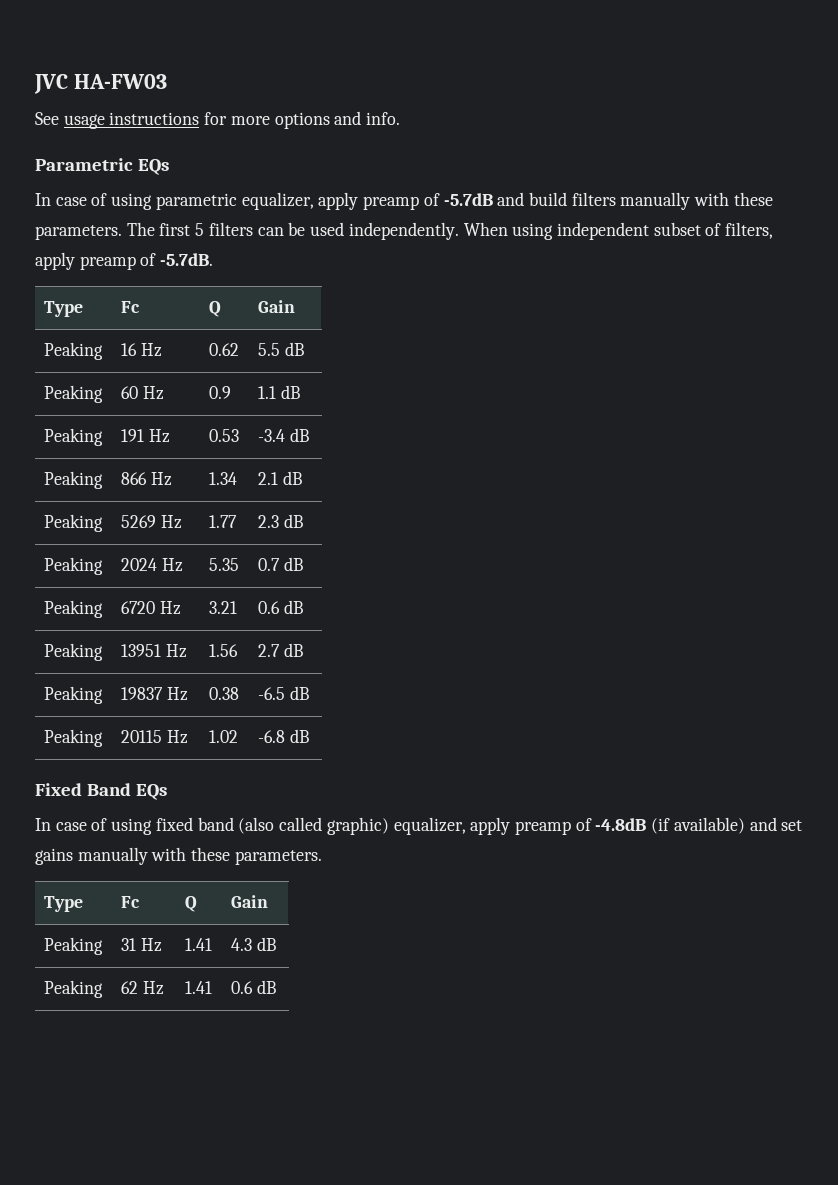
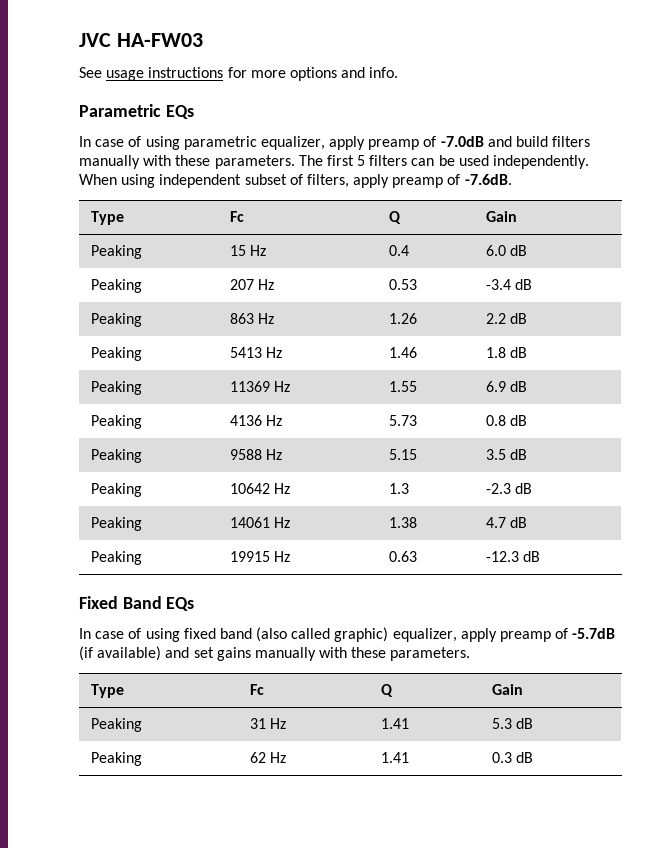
- In case of using parametric equalizer, apply preamp of -5.7dB and build filters manually with these parameters.
+ In case of using parametric equalizer, apply preamp of -7.0dB and build filters manually with these parameters.
- When using independent subset of filters, apply preamp of -5.7dB.
+ When using independent subset of filters, apply preamp of -7.6dB.
  Type | Fc | Q | Gain
- Peaking | 16 Hz | 0.62 | 5.5 dB
- Peaking | 60 Hz | 0.9 | 1.1 dB
- Peaking | 191 Hz | 0.53 | -3.4 dB
+ Peaking | 15 Hz | 0.4 | 6.0 dB
+ Peaking | 207 Hz | 0.53 | -3.4 dB
- Peaking | 866 Hz | 1.34 | 2.1 dB
- Peaking | 5269 Hz | 1.77 | 2.3 dB
- Peaking | 2024 Hz | 5.35 | 0.7 dB
- Peaking | 6720 Hz | 3.21 | 0.6 dB
- Peaking | 13951 Hz | 1.56 | 2.7 dB
- Peaking | 19837 Hz | 0.38 | -6.5 dB
- Peaking | 20115 Hz | 1.02 | -6.8 dB
+ Peaking | 863 Hz | 1.26 | 2.2 dB
+ Peaking | 5413 Hz | 1.46 | 1.8 dB
+ Peaking | 11369 Hz | 1.55 | 6.9 dB
+ Peaking | 4136 Hz | 5.73 | 0.8 dB
+ Peaking | 9588 Hz | 5.15 | 3.5 dB
+ Peaking | 10642 Hz | 1.3 | -2.3 dB
+ Peaking | 14061 Hz | 1.38 | 4.7 dB
+ Peaking | 19915 Hz | 0.63 | -12.3 dB
- In case of using fixed band (also called graphic) equalizer, apply preamp of -4.8dB (if available) and set gains manually with these parameters.
+ In case of using fixed band (also called graphic) equalizer, apply preamp of -5.7dB (if available) and set gains manually with these parameters.
- Peaking | 31 Hz | 1.41 | 4.3 dB
+ Peaking | 31 Hz | 1.41 | 5.3 dB
- Peaking | 62 Hz | 1.41 | 0.6 dB
+ Peaking | 62 Hz | 1.41 | 0.3 dB

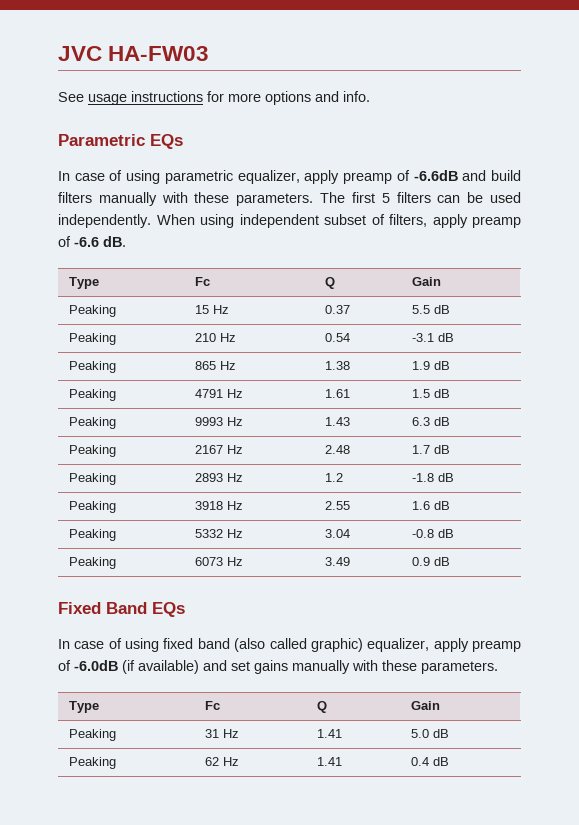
- In case of using parametric equalizer, apply preamp of -7.0dB and build filters manually with these parameters.
+ In case of using parametric equalizer, apply preamp of -6.6dB and build filters manually with these parameters.
- When using independent subset of filters, apply preamp of -7.6dB.
+ When using independent subset of filters, apply preamp of -6.6 dB.
- Peaking | 15 Hz | 0.4 | 6.0 dB
- Peaking | 207 Hz | 0.53 | -3.4 dB
- Peaking | 863 Hz | 1.26 | 2.2 dB
- Peaking | 5413 Hz | 1.46 | 1.8 dB
- Peaking | 11369 Hz | 1.55 | 6.9 dB
- Peaking | 4136 Hz | 5.73 | 0.8 dB
- Peaking | 9588 Hz | 5.15 | 3.5 dB
- Peaking | 10642 Hz | 1.3 | -2.3 dB
- Peaking | 14061 Hz | 1.38 | 4.7 dB
- Peaking | 19915 Hz | 0.63 | -12.3 dB
+ Peaking | 15 Hz | 0.37 | 5.5 dB
+ Peaking | 210 Hz | 0.54 | -3.1 dB
+ Peaking | 865 Hz | 1.38 | 1.9 dB
+ Peaking | 4791 Hz | 1.61 | 1.5 dB
+ Peaking | 9993 Hz | 1.43 | 6.3 dB
+ Peaking | 2167 Hz | 2.48 | 1.7 dB
+ Peaking | 2893 Hz | 1.2 | -1.8 dB
+ Peaking | 3918 Hz | 2.55 | 1.6 dB
+ Peaking | 5332 Hz | 3.04 | -0.8 dB
+ Peaking | 6073 Hz | 3.49 | 0.9 dB
- In case of using fixed band (also called graphic) equalizer, apply preamp of -5.7dB (if available) and set gains manually with these parameters.
+ In case of using fixed band (also called graphic) equalizer, apply preamp of -6.0dB (if available) and set gains manually with these parameters.
- Peaking | 31 Hz | 1.41 | 5.3 dB
+ Peaking | 31 Hz | 1.41 | 5.0 dB
- Peaking | 62 Hz | 1.41 | 0.3 dB
+ Peaking | 62 Hz | 1.41 | 0.4 dB

